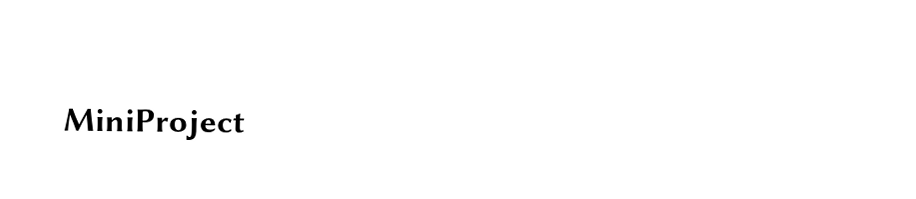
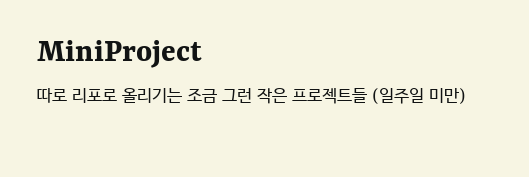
+ 따로 리포로 올리기는 조금 그런 작은 프로젝트들 (일주일 미만)

